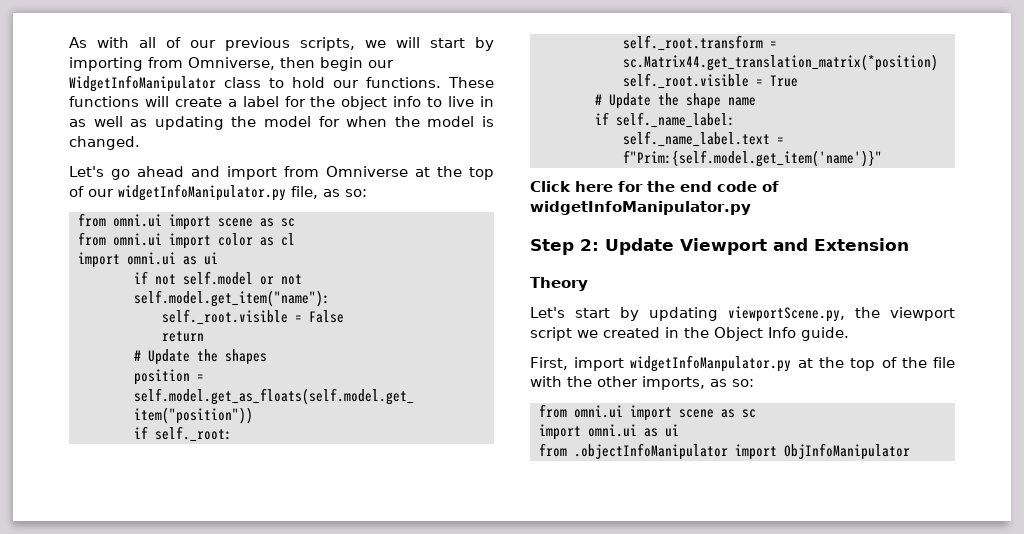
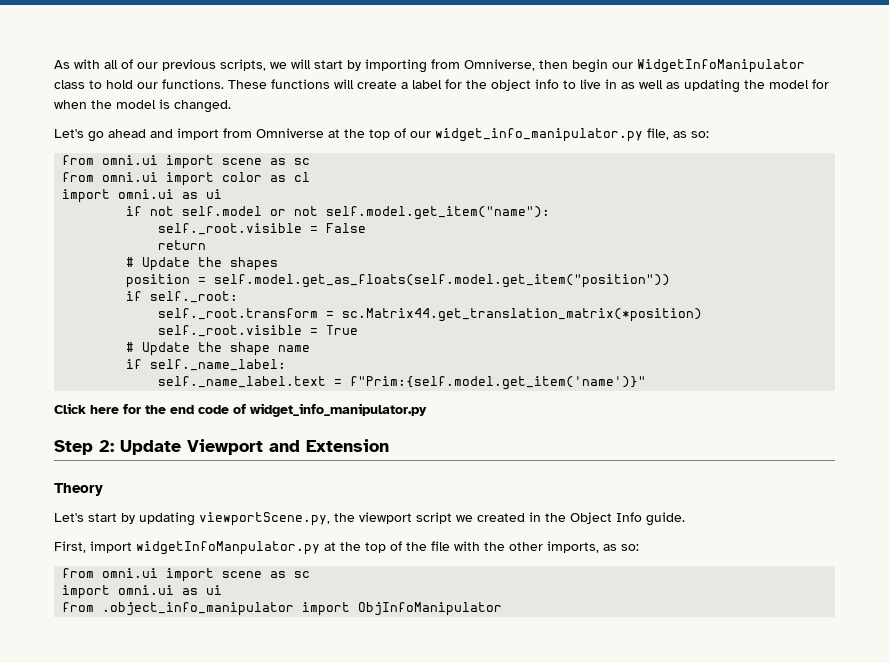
- Let's go ahead and import from Omniverse at the top of our widgetInfoManipulator.py file, as so:
+ Let's go ahead and import from Omniverse at the top of our widget_info_manipulator.py file, as so:
- Click here for the end code of widgetInfoManipulator.py
+ Click here for the end code of widget_info_manipulator.py
- from .objectInfoManipulator import ObjInfoManipulator
+ from .object_info_manipulator import ObjInfoManipulator

